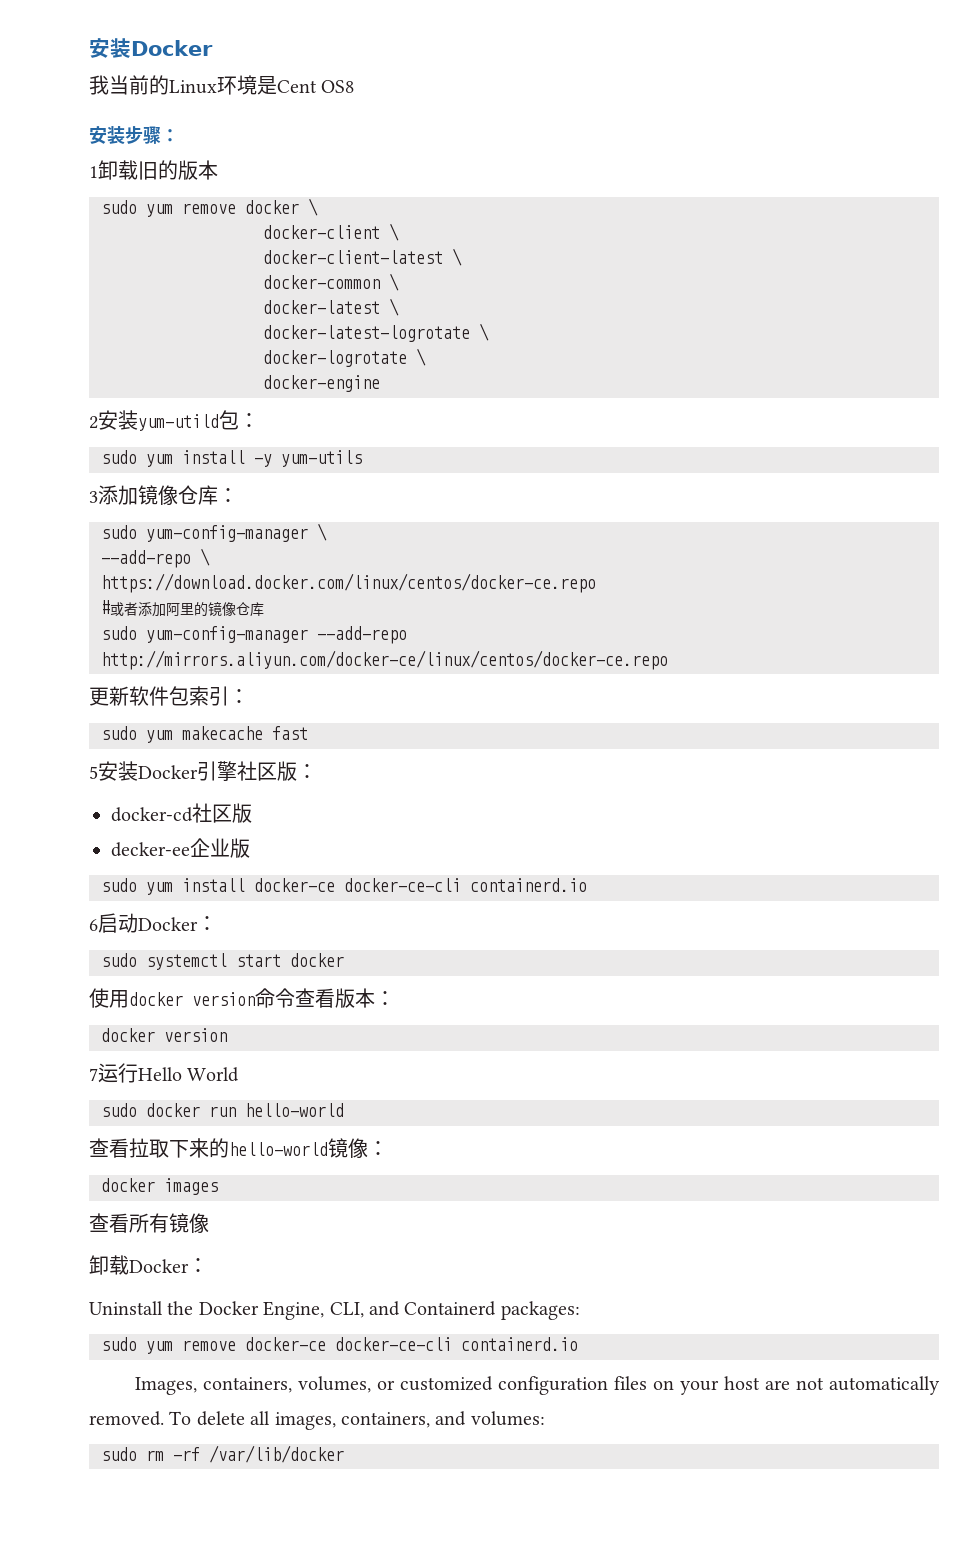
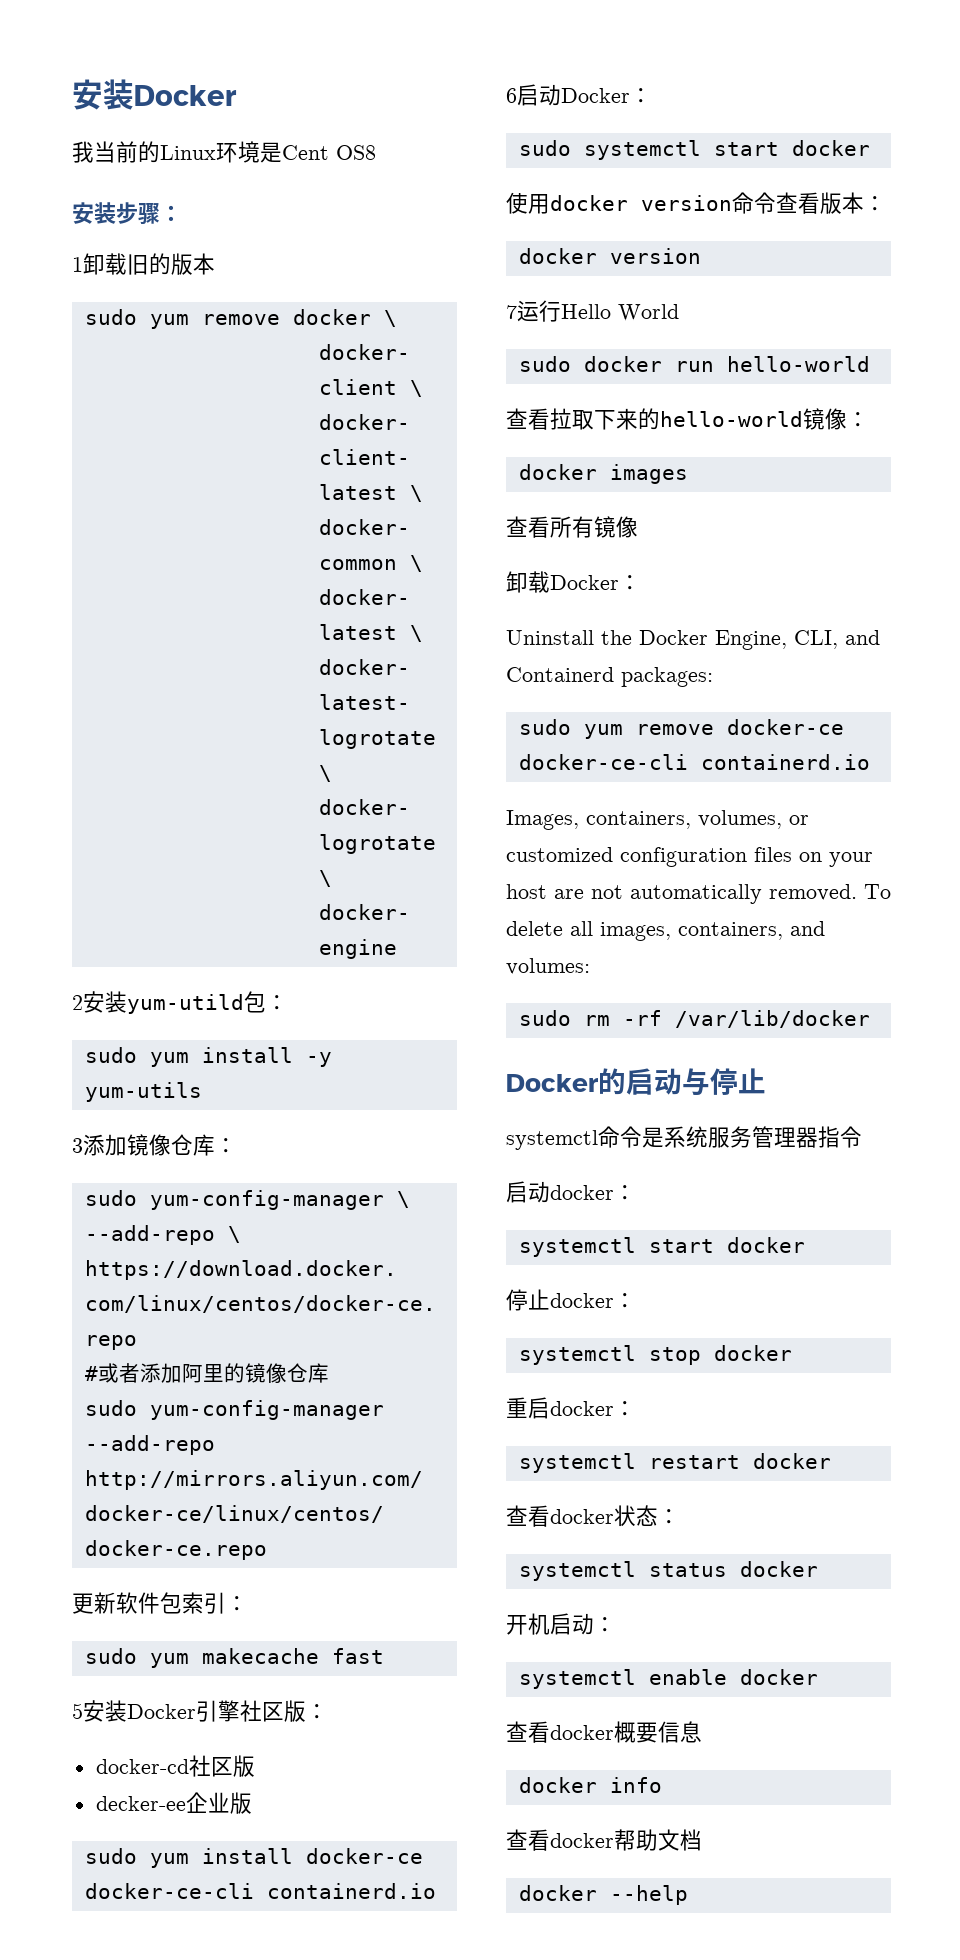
+ Docker的启动与停止
+ systemctl命令是系统服务管理器指令
+ 启动docker：
+ systemctl start docker
+ 停止docker：
+ systemctl stop docker
+ 重启docker：
+ systemctl restart docker
+ 查看docker状态：
+ systemctl status docker
+ 开机启动：
+ systemctl enable docker
+ 查看docker概要信息
+ docker info
+ 查看docker帮助文档
+ docker --help

